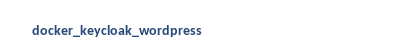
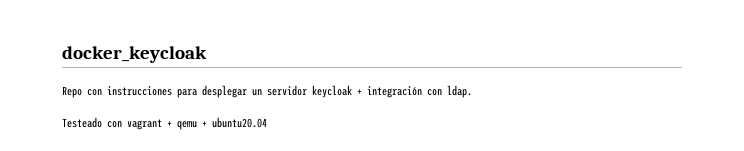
- docker_keycloak_wordpress
+ docker_keycloak
+ Repo con instrucciones para desplegar un servidor keycloak + integración con ldap.
+ Testeado con vagrant + qemu + ubuntu20.04

